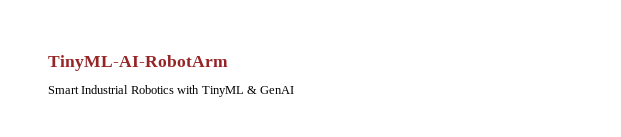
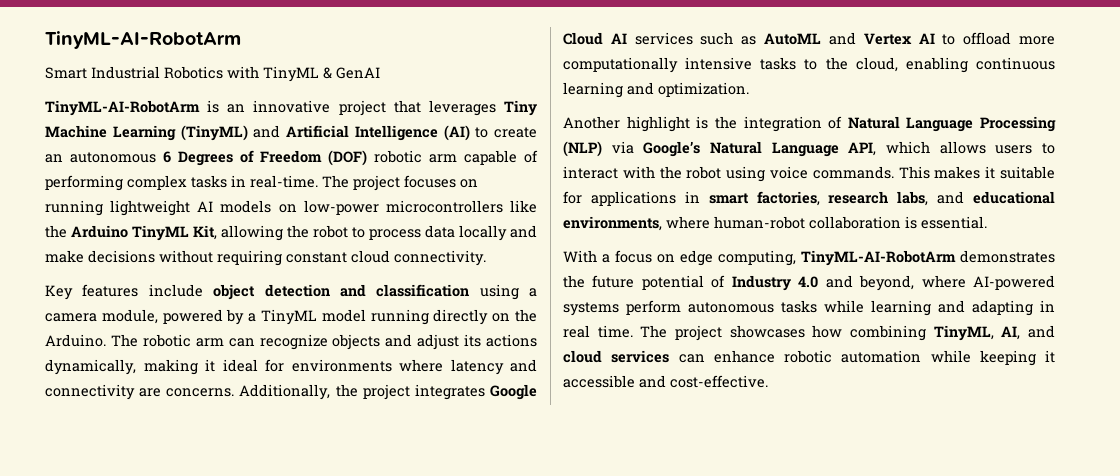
+ TinyML-AI-RobotArm is an innovative project that leverages Tiny Machine Learning (TinyML) and Artificial Intelligence (AI) to create an autonomous 6 Degrees of Freedom (DOF) robotic arm capable of performing complex tasks in real-time. The project focuses on running lightweight AI models on low-power microcontrollers like the Arduino TinyML Kit, allowing the robot to process data locally and make decisions without requiring constant cloud connectivity.
+ Key features include object detection and classification using a camera module, powered by a TinyML model running directly on the Arduino. The robotic arm can recognize objects and adjust its actions dynamically, making it ideal for environments where latency and connectivity are concerns. Additionally, the project integrates Google Cloud AI services such as AutoML and Vertex AI to offload more computationally intensive tasks to the cloud, enabling continuous learning and optimization.
+ Another highlight is the integration of Natural Language Processing (NLP) via Google’s Natural Language API, which allows users to interact with the robot using voice commands. This makes it suitable for applications in smart factories, research labs, and educational environments, where human-robot collaboration is essential.
+ With a focus on edge computing, TinyML-AI-RobotArm demonstrates the future potential of Industry 4.0 and beyond, where AI-powered systems perform autonomous tasks while learning and adapting in real time. The project showcases how combining TinyML, AI, and cloud services can enhance robotic automation while keeping it accessible and cost-effective.

